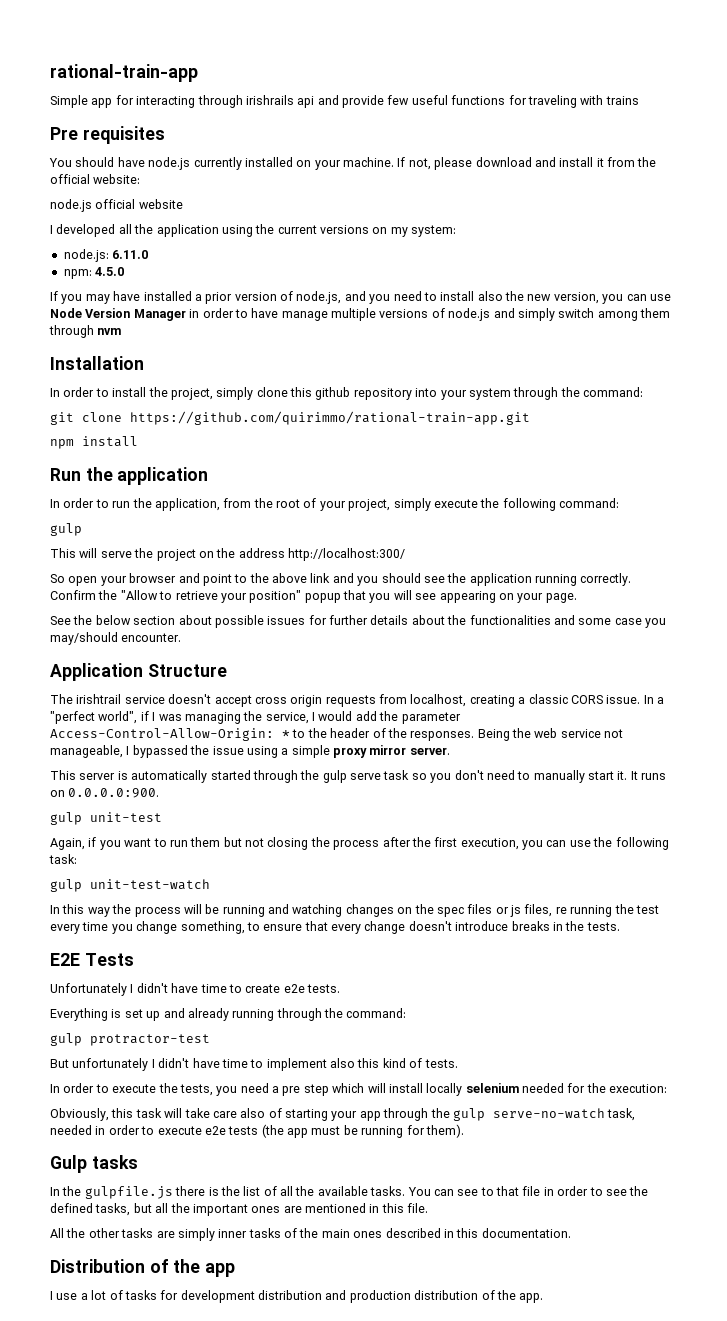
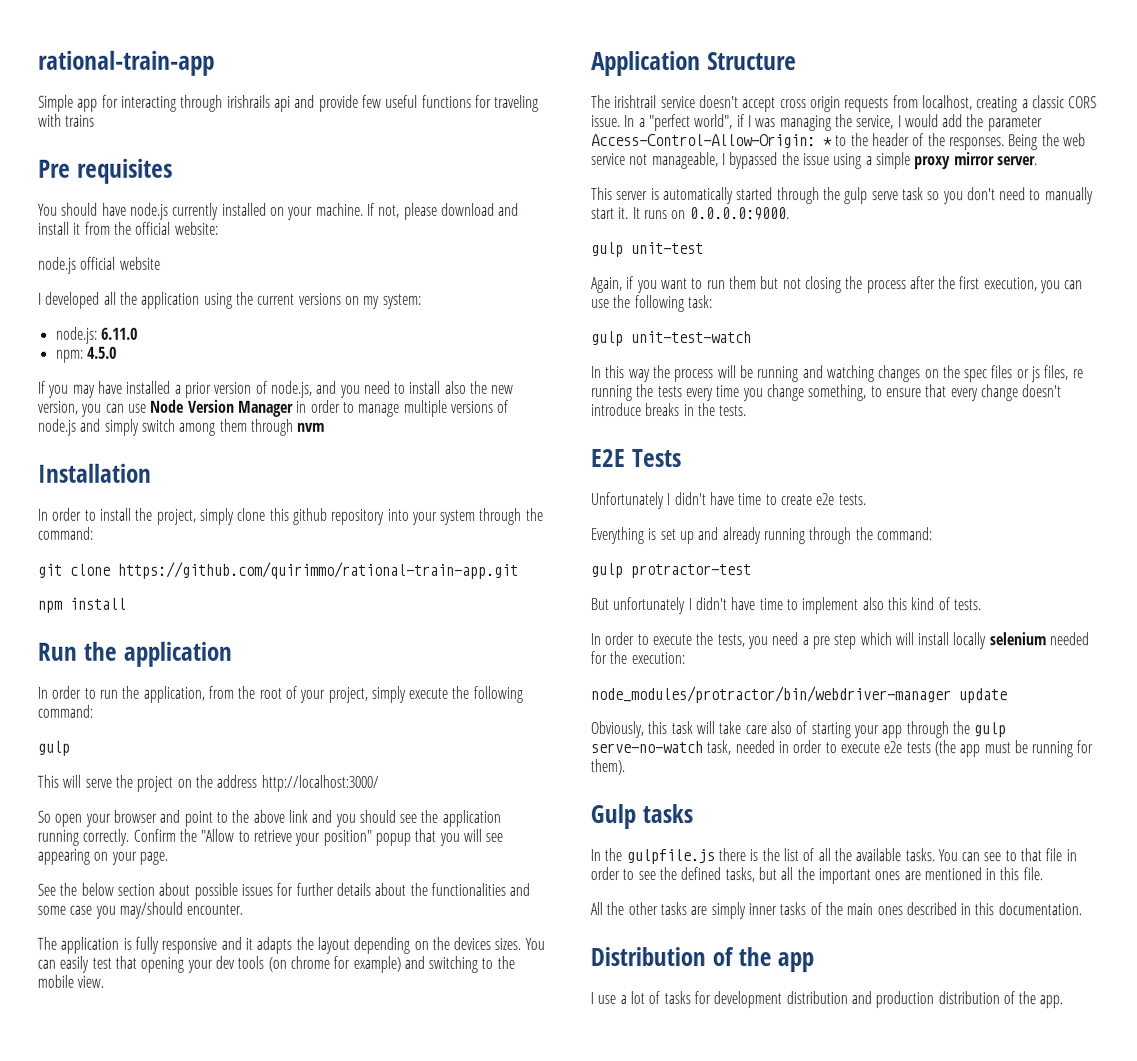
- If you may have installed a prior version of node.js, and you need to install also the new version, you can use Node Version Manager in order to have manage multiple versions of node.js and simply switch among them through nvm
+ If you may have installed a prior version of node.js, and you need to install also the new version, you can use Node Version Manager in order to manage multiple versions of node.js and simply switch among them through nvm
- This will serve the project on the address http://localhost:300/
+ This will serve the project on the address http://localhost:3000/
+ The application is fully responsive and it adapts the layout depending on the devices sizes. You can easily test that opening your dev tools (on chrome for example) and switching to the mobile view.
- It runs on 0.0.0.0:900.
+ It runs on 0.0.0.0:9000.
- In this way the process will be running and watching changes on the spec files or js files, re running the test every time you change something, to ensure that every change doesn't introduce breaks in the tests.
+ In this way the process will be running and watching changes on the spec files or js files, re running the tests every time you change something, to ensure that every change doesn't introduce breaks in the tests.
+ node_modules/protractor/bin/webdriver-manager update

